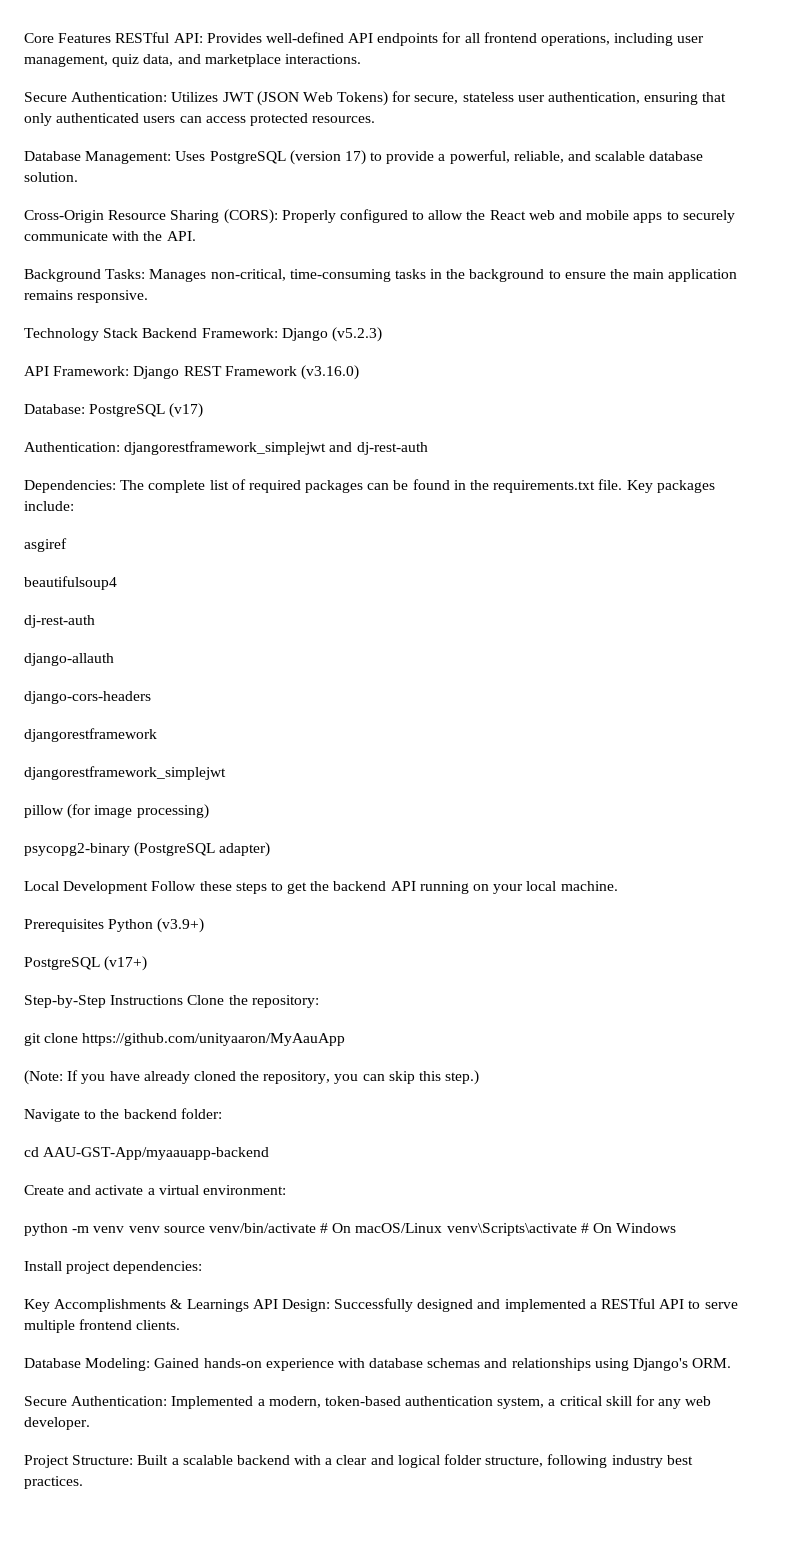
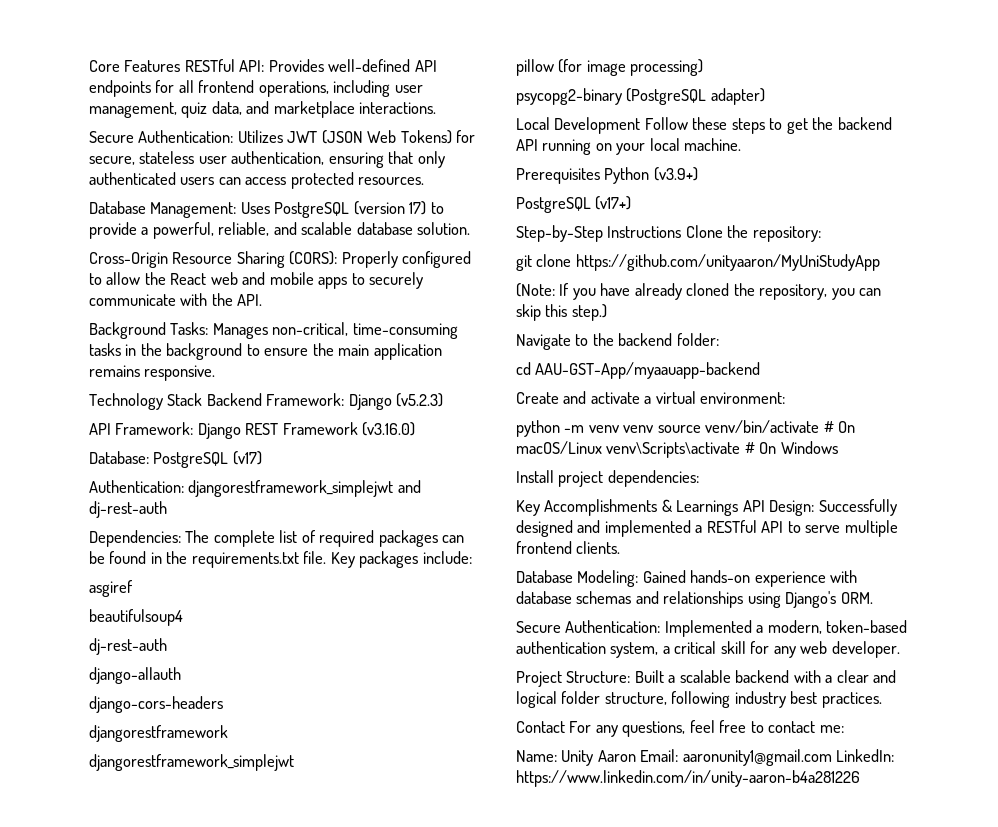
- git clone https://github.com/unityaaron/MyAauApp
+ git clone https://github.com/unityaaron/MyUniStudyApp
+ Contact For any questions, feel free to contact me:
+ Name: Unity Aaron Email: aaronunity1@gmail.com LinkedIn: https://www.linkedin.com/in/unity-aaron-b4a281226

